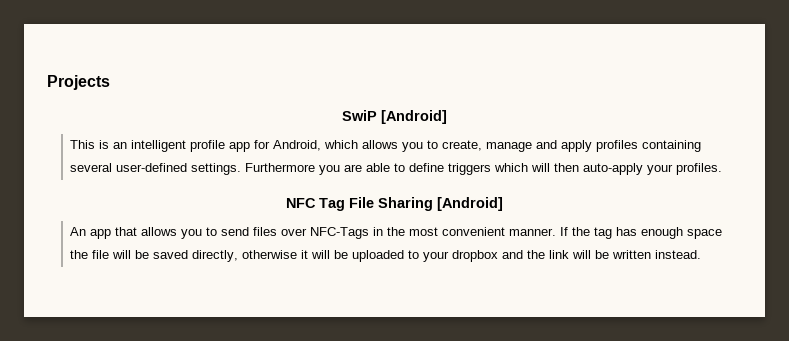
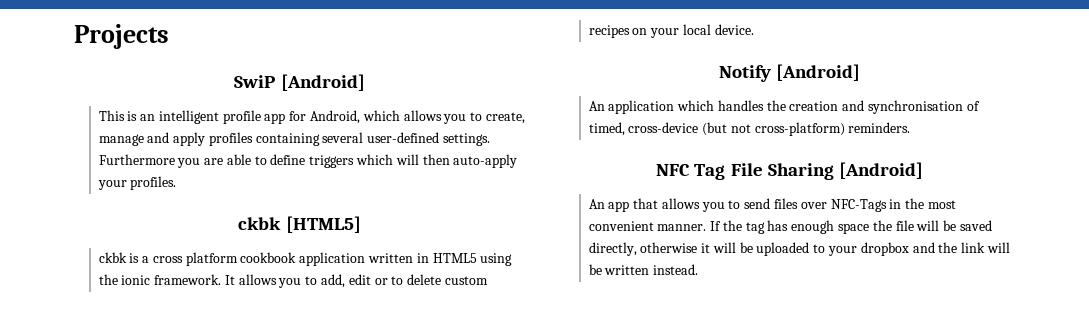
+ ckbk [HTML5]
+ ckbk is a cross platform cookbook application written in HTML5 using the ionic framework. It allows you to add, edit or to delete custom recipes on your local device.
+ Notify [Android]
+ An application which handles the creation and synchronisation of timed, cross-device (but not cross-platform) reminders.

